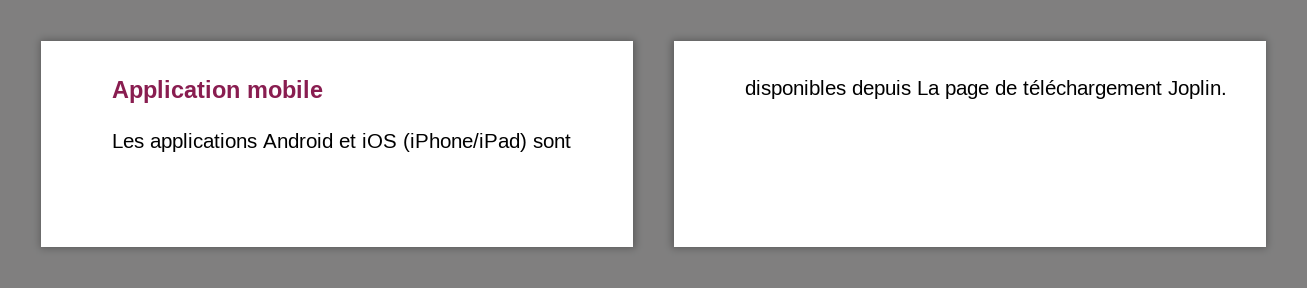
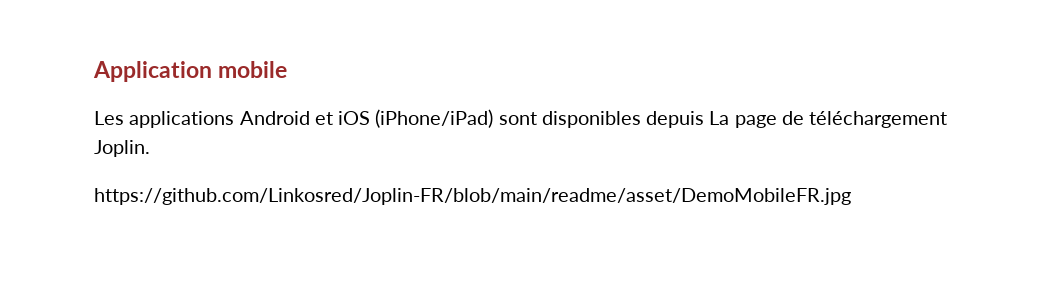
+ https://github.com/Linkosred/Joplin-FR/blob/main/readme/asset/DemoMobileFR.jpg

